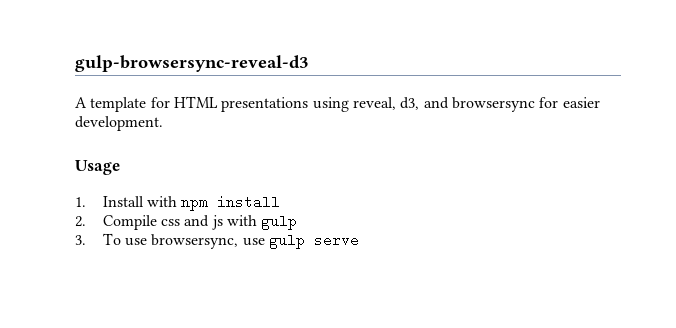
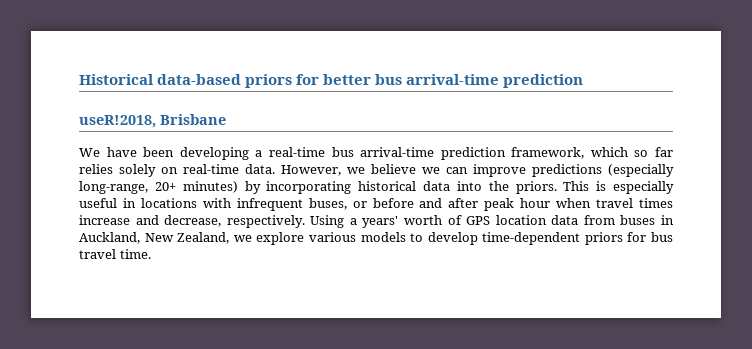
- gulp-browsersync-reveal-d3
- A template for HTML presentations using reveal, d3, and browsersync for easier development.
- Usage
- 1. Install with npm install
- 2. Compile css and js with gulp
- 3. To use browsersync, use gulp serve
+ Historical data-based priors for better bus arrival-time prediction
+ useR!2018, Brisbane
+ We have been developing a real-time bus arrival-time prediction framework, which so far relies solely on real-time data. However, we believe we can improve predictions (especially long-range, 20+ minutes) by incorporating historical data into the priors. This is especially useful in locations with infrequent buses, or before and after peak hour when travel times increase and decrease, respectively. Using a years' worth of GPS location data from buses in Auckland, New Zealand, we explore various models to develop time-dependent priors for bus travel time.

